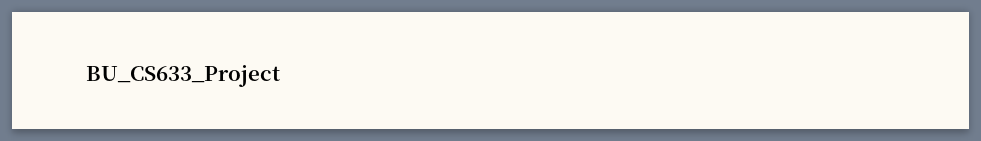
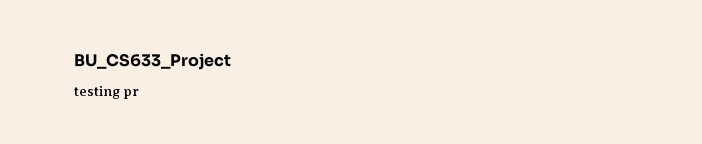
+ testing pr

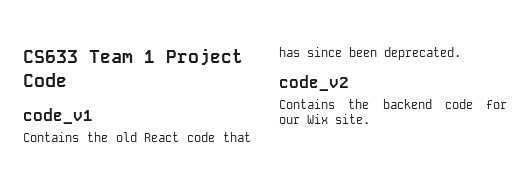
- BU_CS633_Project
- testing pr
+ CS633 Team 1 Project Code
+ code_v1
+ Contains the old React code that has since been deprecated.
+ code_v2
+ Contains the backend code for our Wix site.

